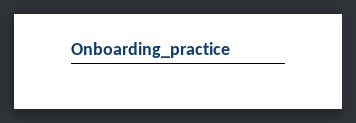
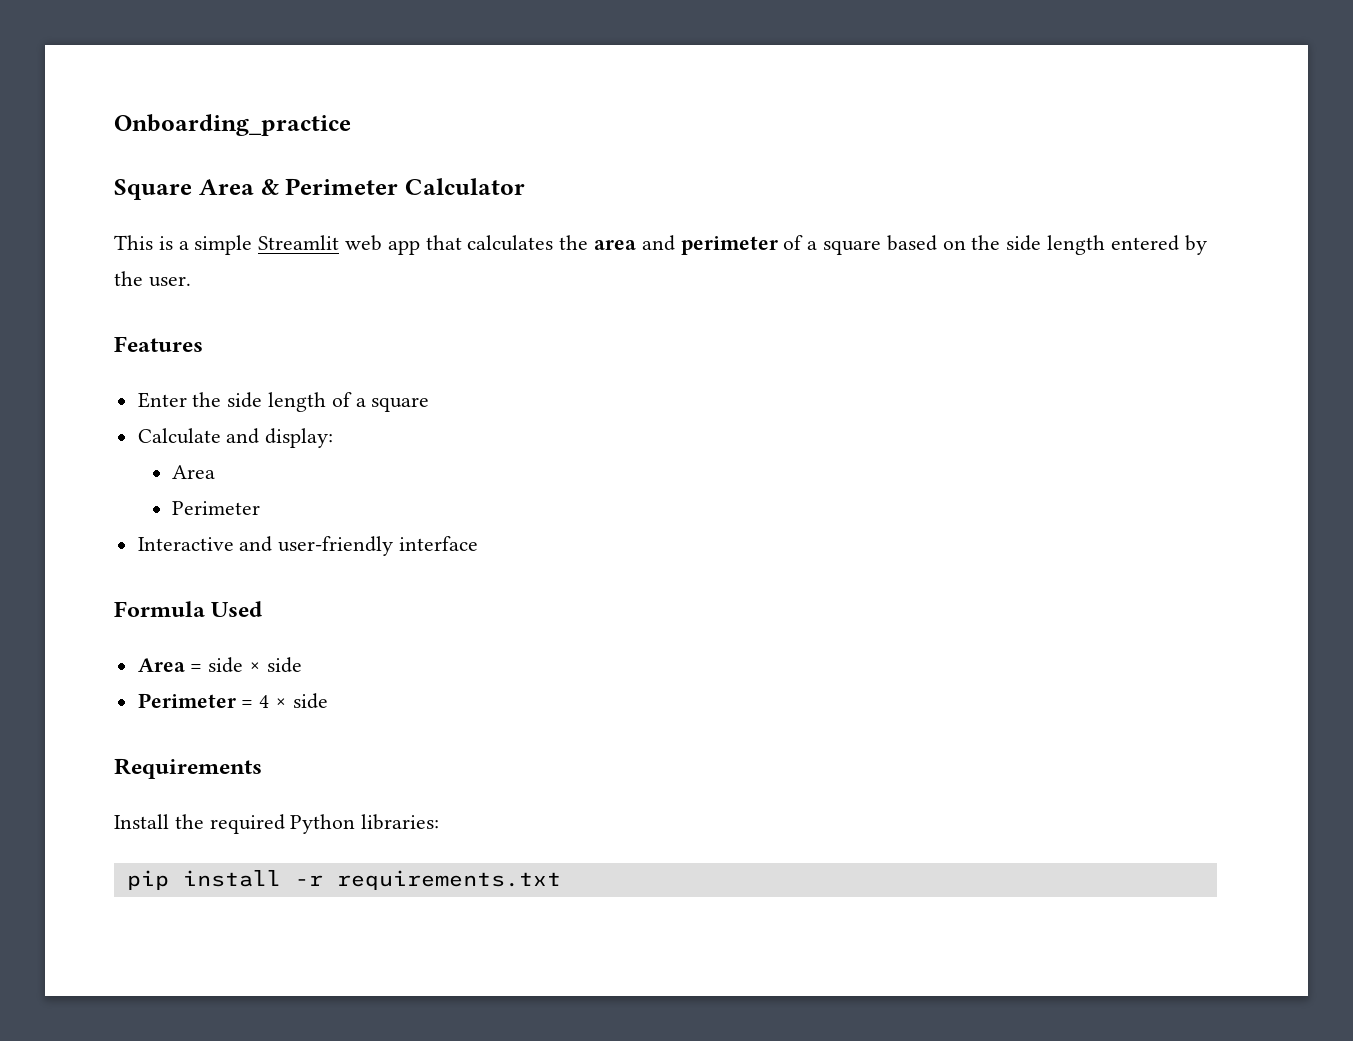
+ Square Area & Perimeter Calculator
+ This is a simple Streamlit web app that calculates the area and perimeter of a square based on the side length entered by the user.
+ Features
+ Enter the side length of a square
+ Calculate and display:
+ Area
+ Perimeter
+ Interactive and user-friendly interface
+ Formula Used
+ Area = side × side
+ Perimeter = 4 × side
+ Requirements
+ Install the required Python libraries:
+ pip install -r requirements.txt

